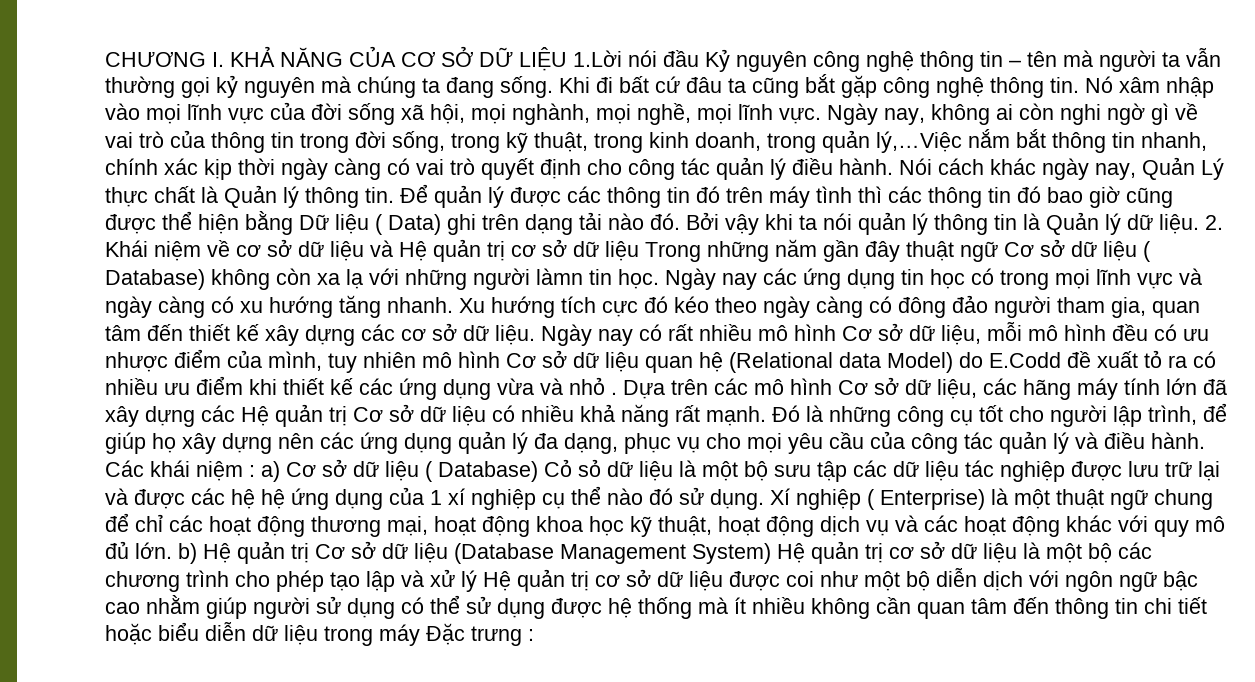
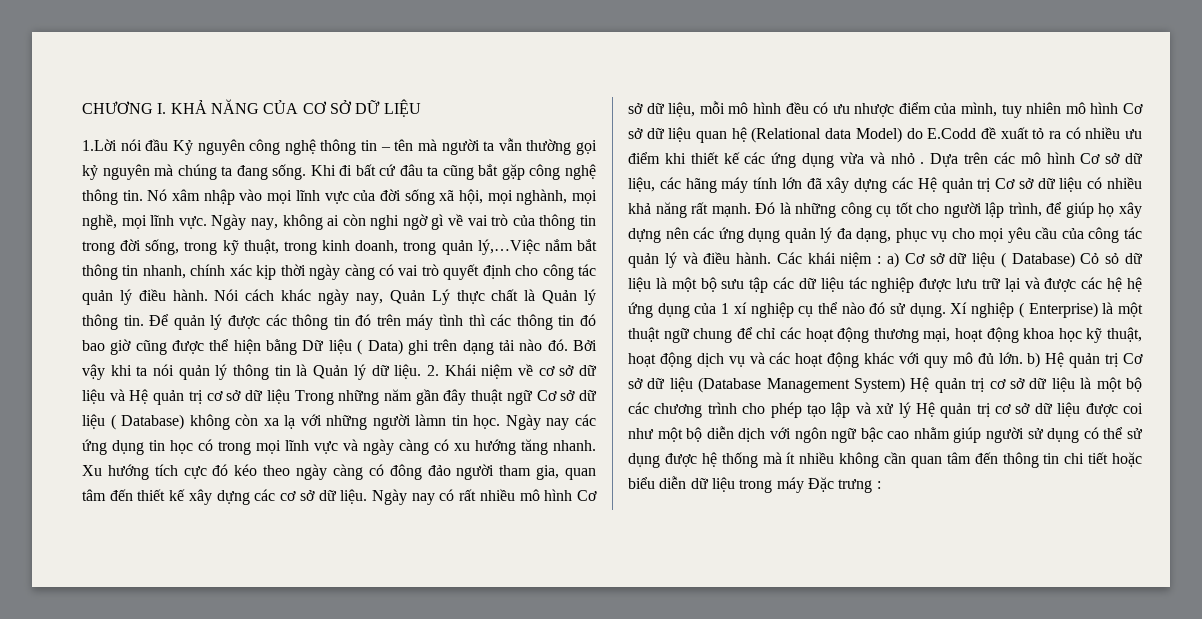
- CHƯƠNG I. KHẢ NĂNG CỦA CƠ SỞ DỮ LIỆU 1.Lời nói đầu Kỷ nguyên công nghệ thông tin – tên mà người ta vẫn thường gọi kỷ nguyên mà chúng ta đang sống.
+ CHƯƠNG I. KHẢ NĂNG CỦA CƠ SỞ DỮ LIỆU
+ 1.Lời nói đầu Kỷ nguyên công nghệ thông tin – tên mà người ta vẫn thường gọi kỷ nguyên mà chúng ta đang sống.

